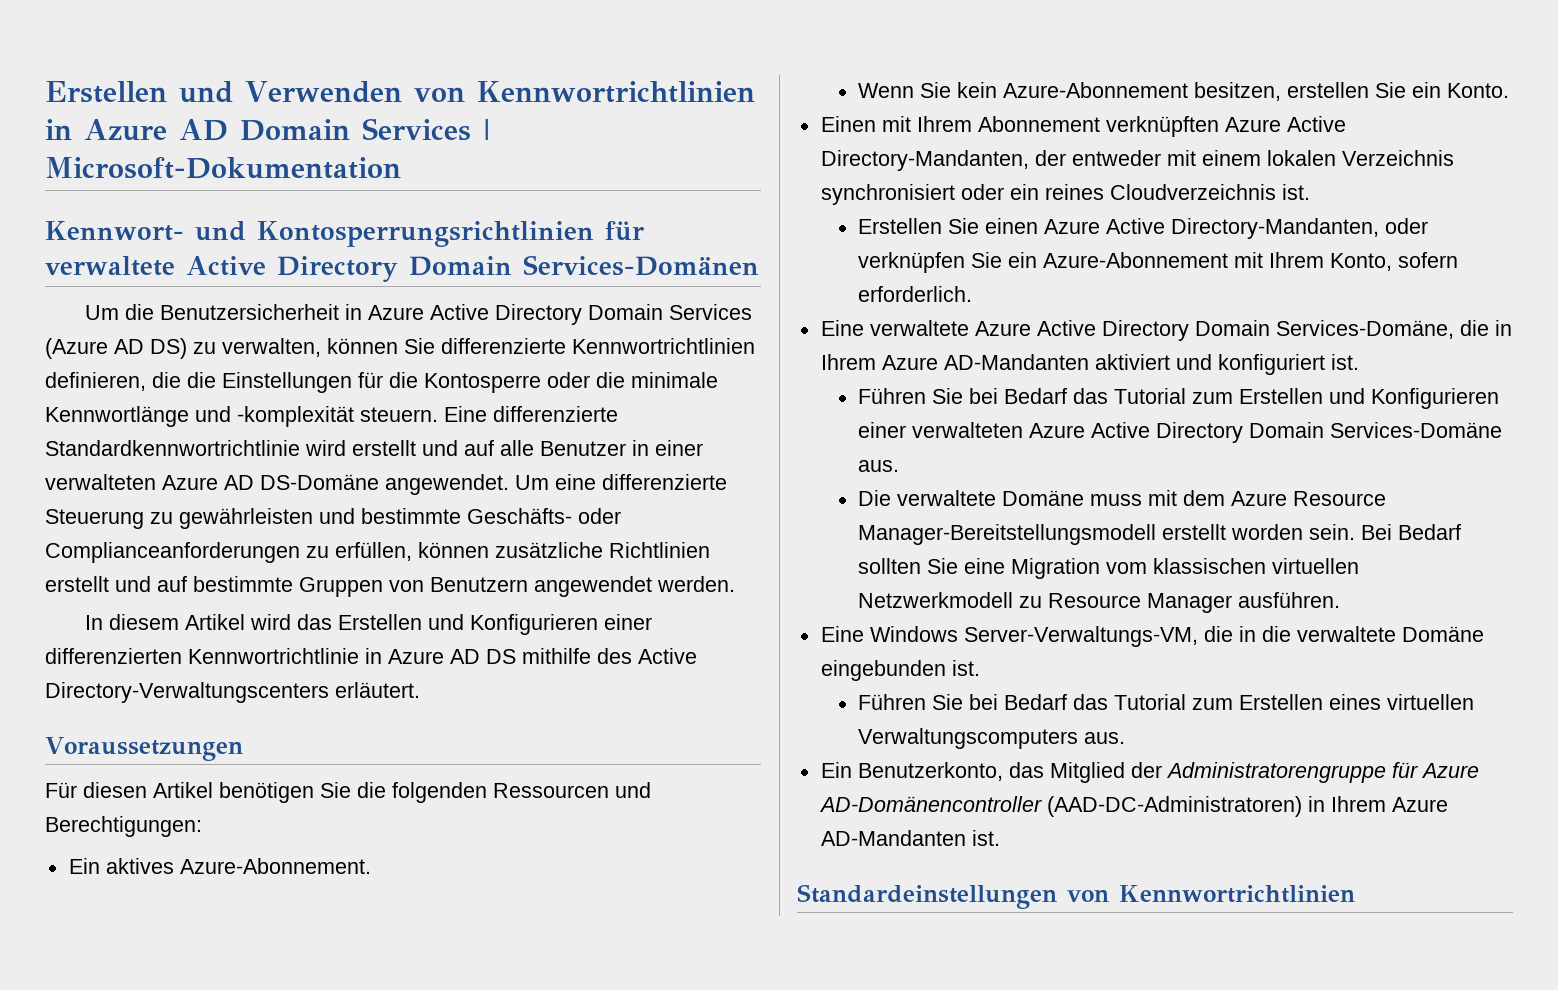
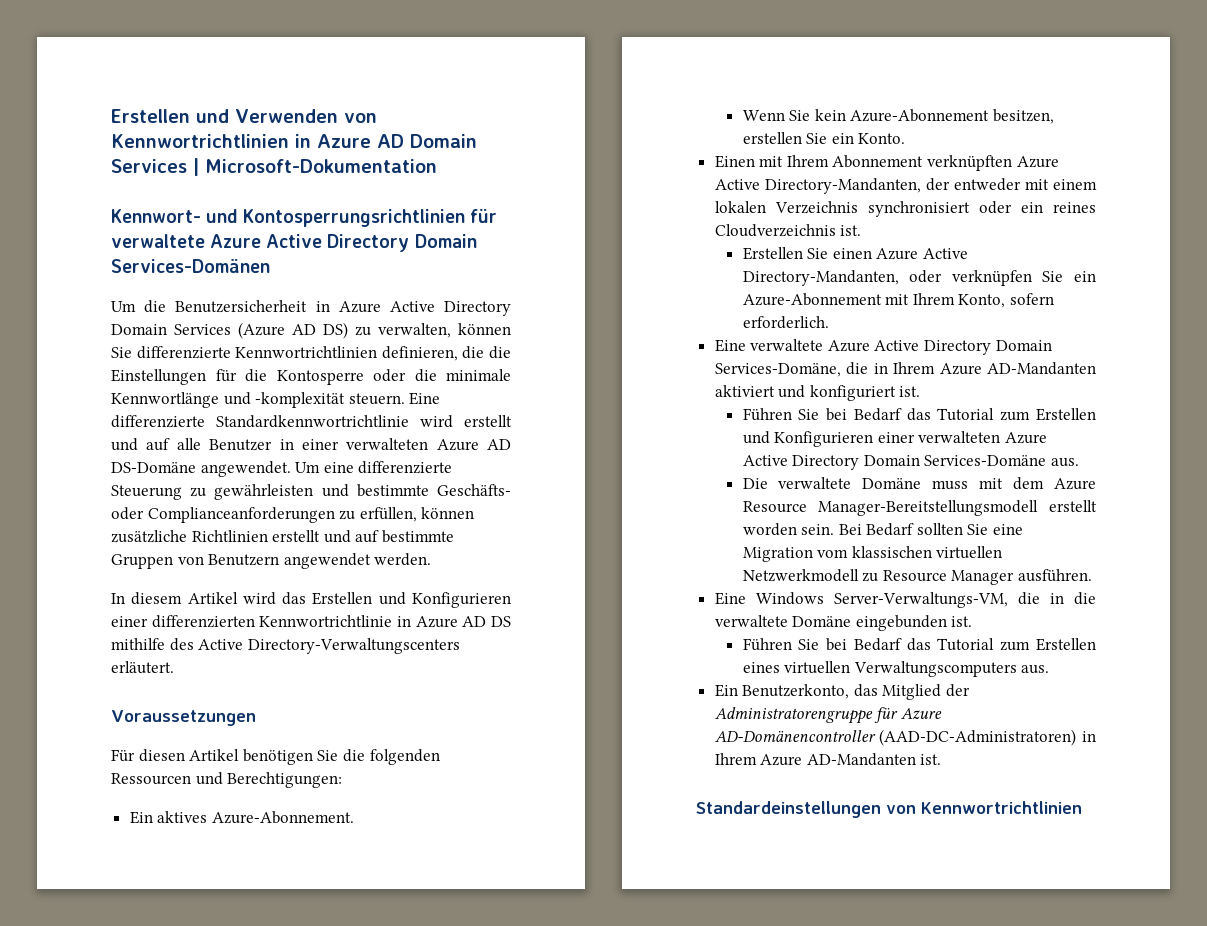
- Kennwort- und Kontosperrungsrichtlinien für verwaltete Active Directory Domain Services-Domänen
+ Kennwort- und Kontosperrungsrichtlinien für verwaltete Azure Active Directory Domain Services-Domänen

